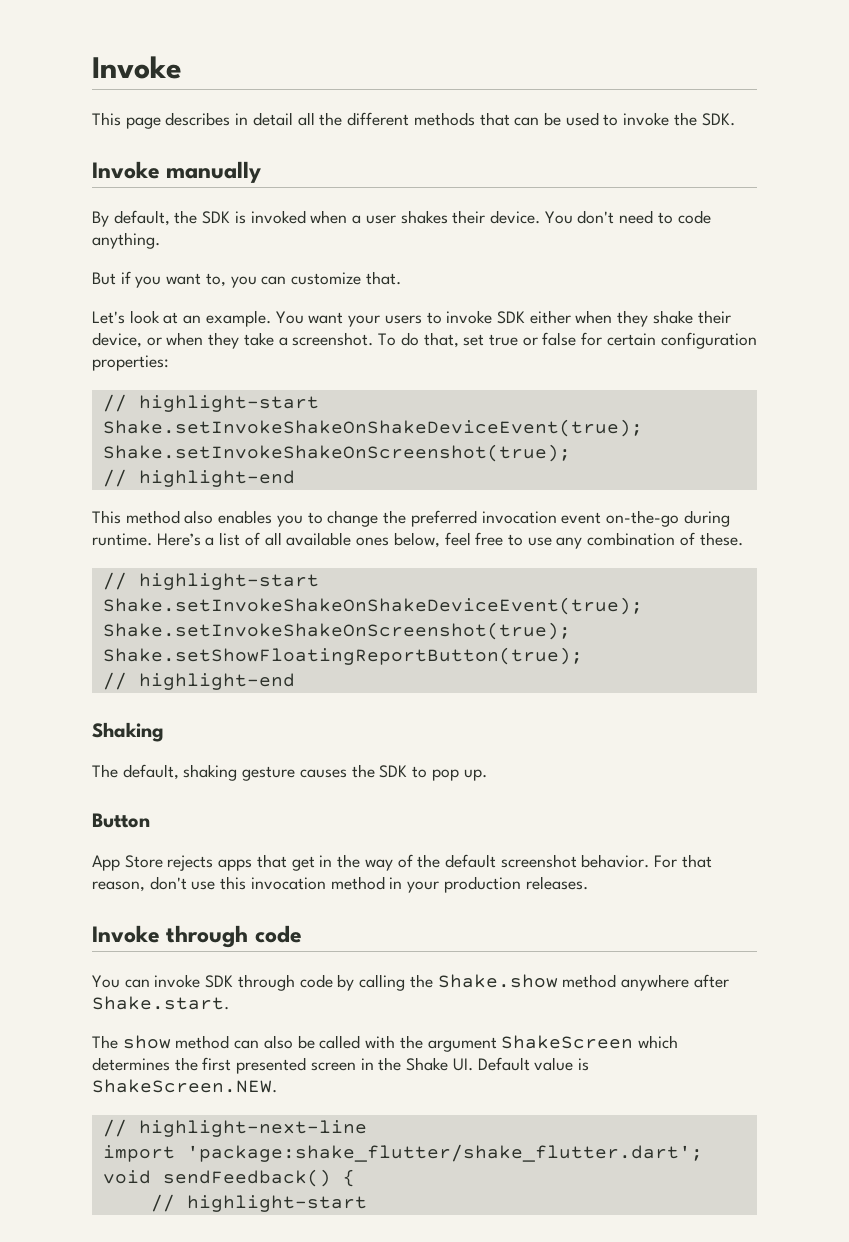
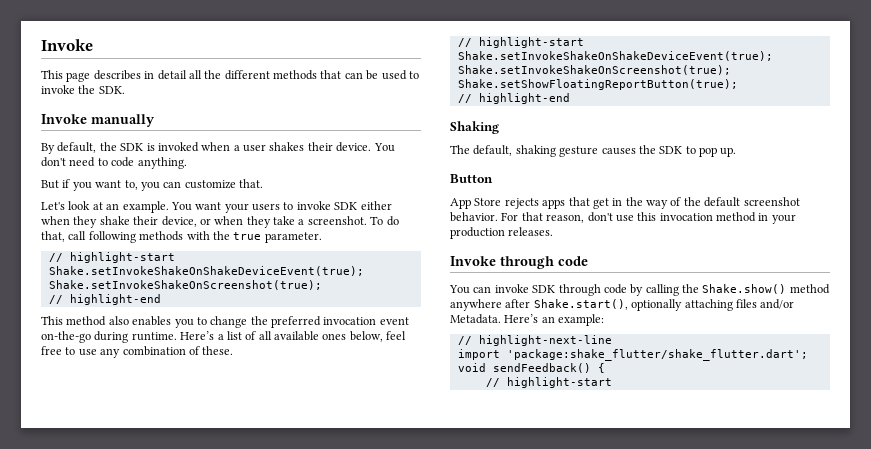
- To do that, set true or false for certain configuration properties:
+ To do that, call following methods with the true parameter.
- You can invoke SDK through code by calling the Shake.show method anywhere after Shake.start.
- The show method can also be called with the argument ShakeScreen which determines the first presented screen in the Shake UI. Default value is ShakeScreen.NEW.
+ You can invoke SDK through code by calling the Shake.show() method anywhere after Shake.start(), optionally attaching files and/or Metadata. Here’s an example:

